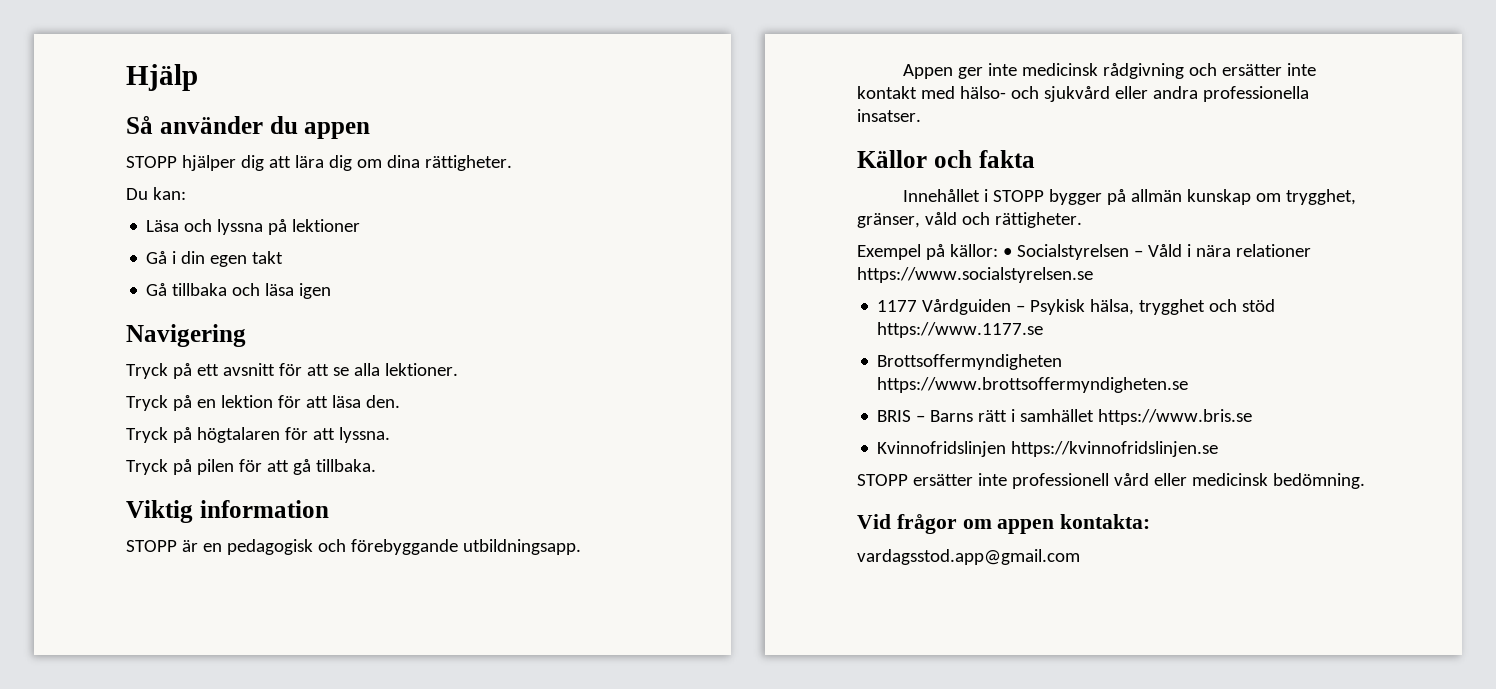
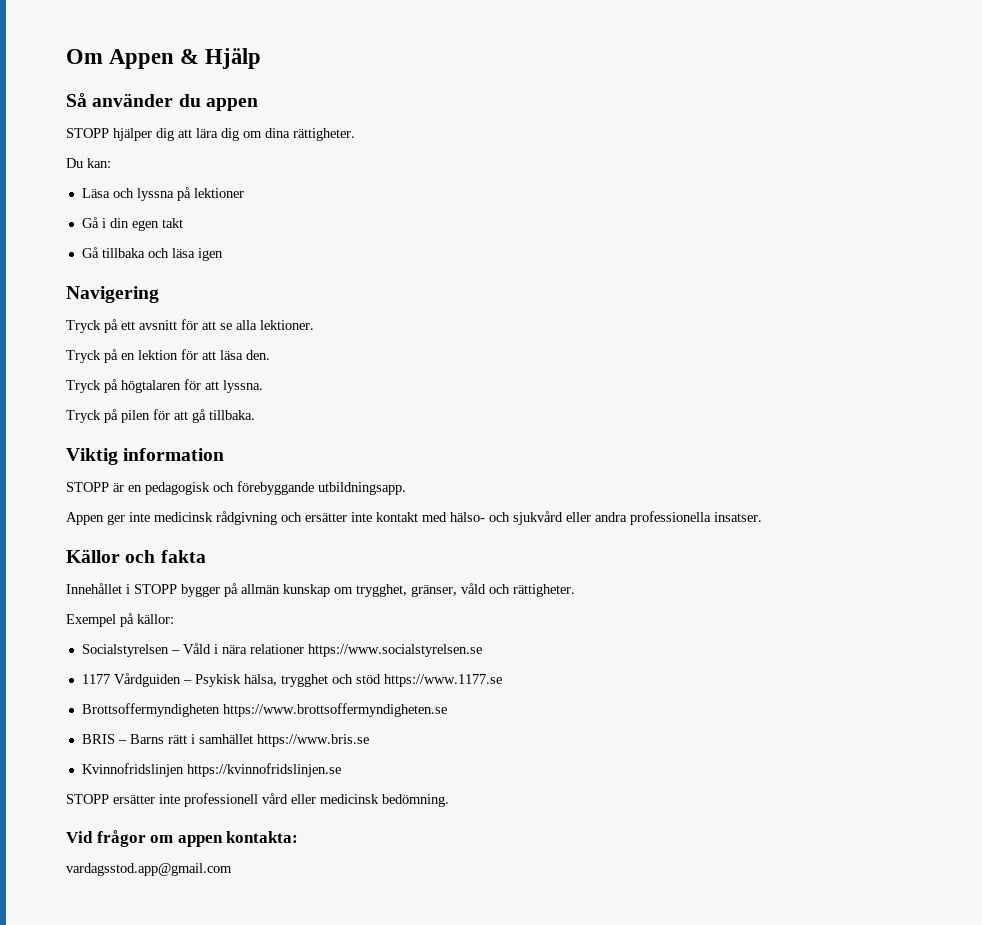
- Hjälp
+ Om Appen & Hjälp
- Exempel på källor: • Socialstyrelsen – Våld i nära relationer https://www.socialstyrelsen.se
+ Exempel på källor:
+ Socialstyrelsen – Våld i nära relationer https://www.socialstyrelsen.se

